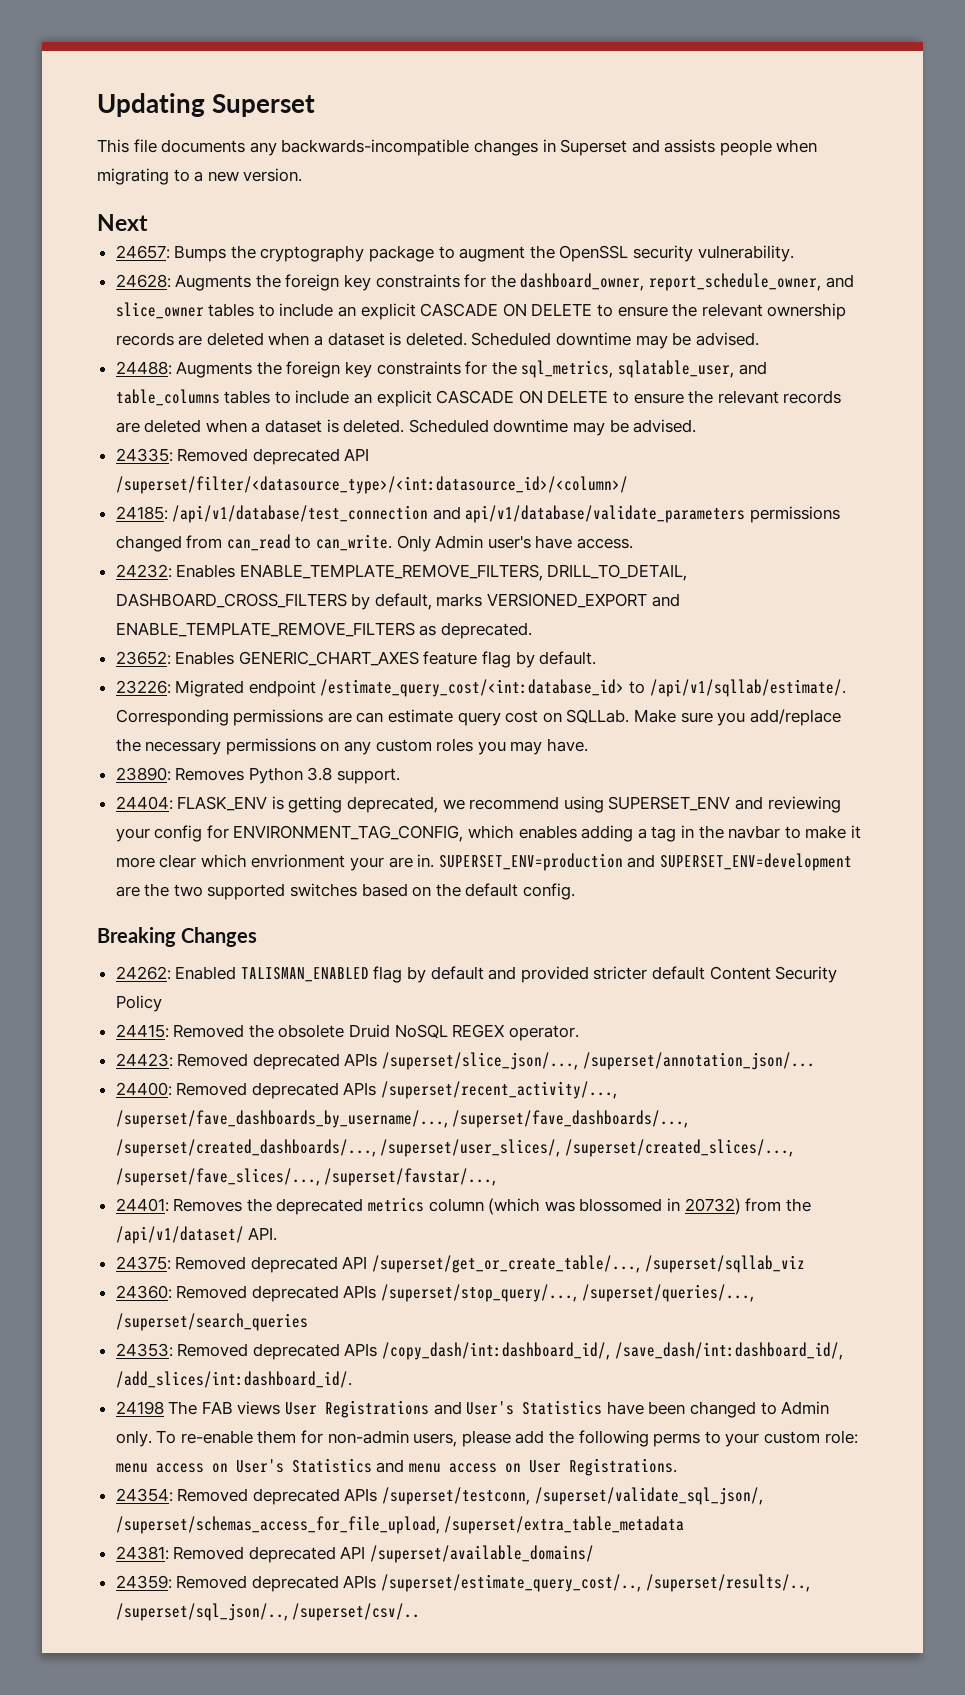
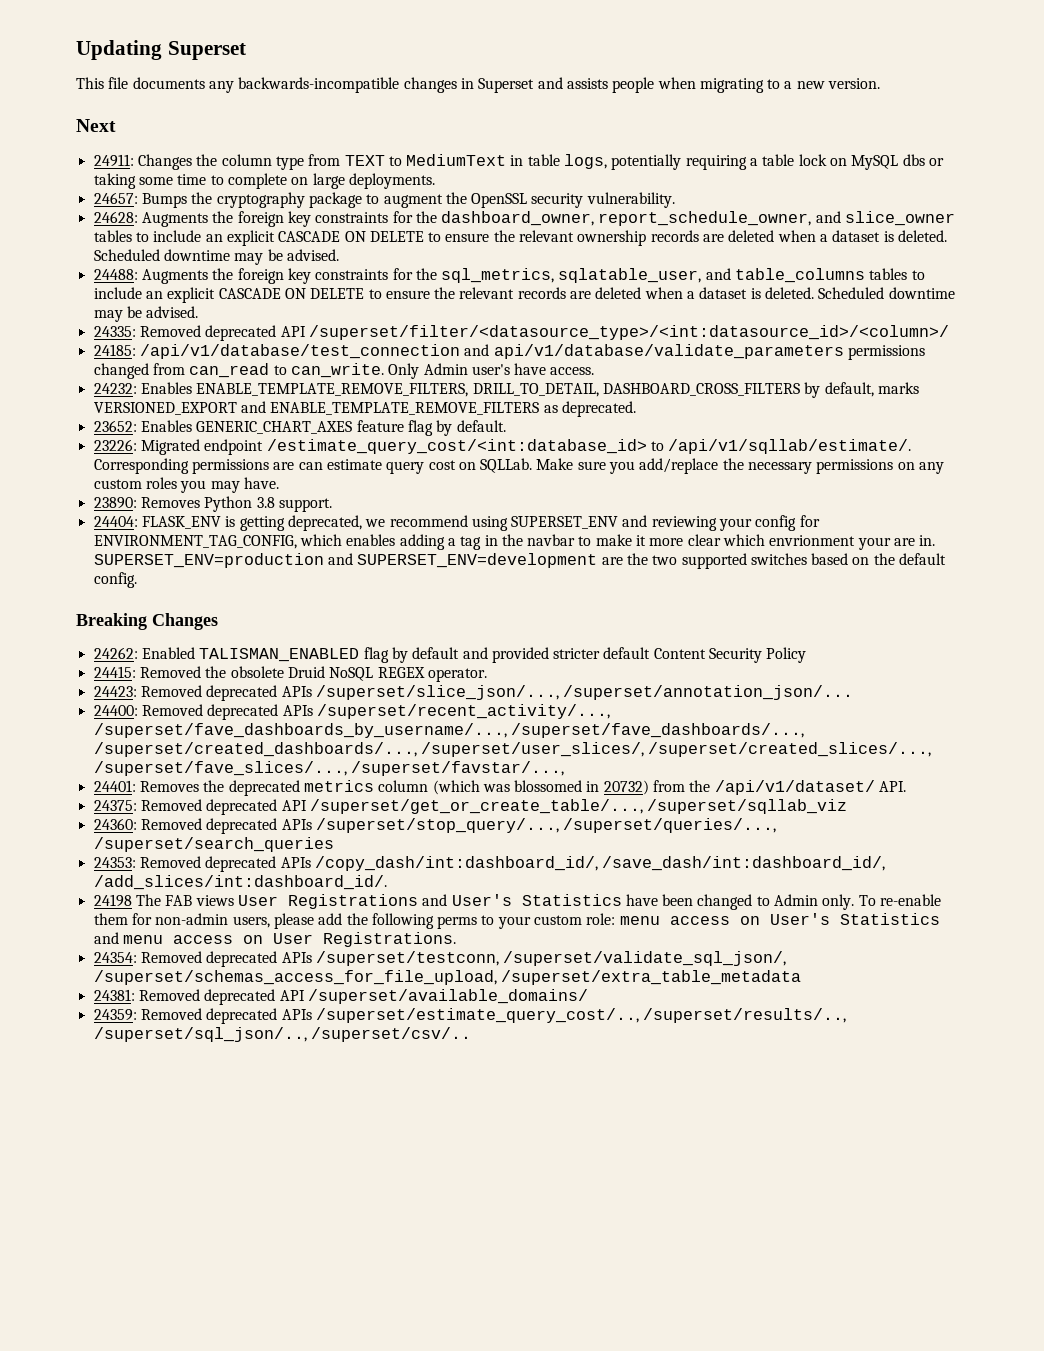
+ 24911: Changes the column type from TEXT to MediumText in table logs, potentially requiring a table lock on MySQL dbs or taking some time to complete on large deployments.

